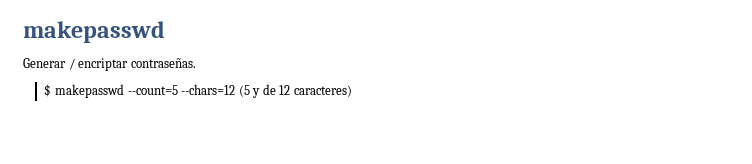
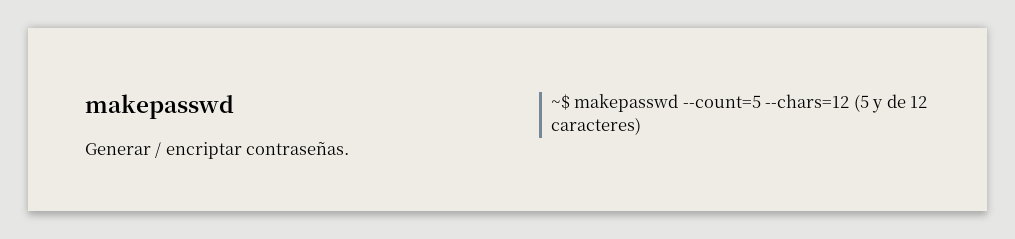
- $ makepasswd --count=5 --chars=12 (5 y de 12 caracteres)
+ ~$ makepasswd --count=5 --chars=12 (5 y de 12 caracteres)

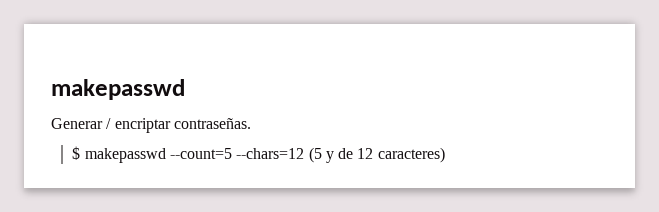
- ~$ makepasswd --count=5 --chars=12 (5 y de 12 caracteres)
+ $ makepasswd --count=5 --chars=12 (5 y de 12 caracteres)

